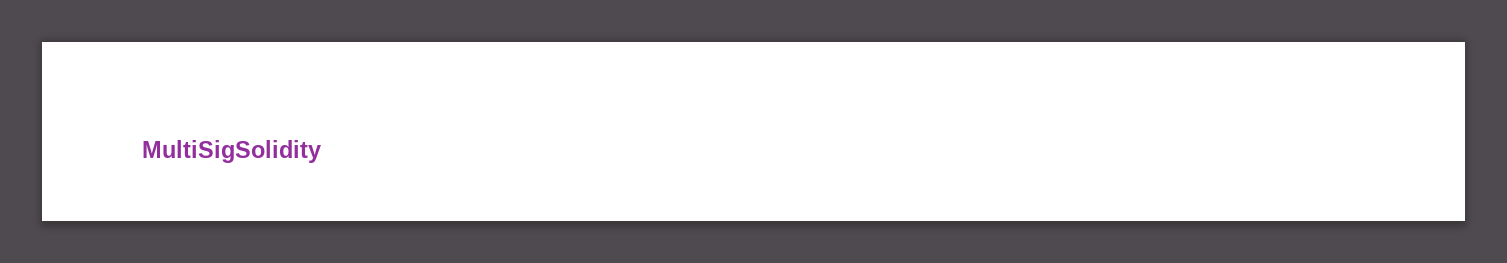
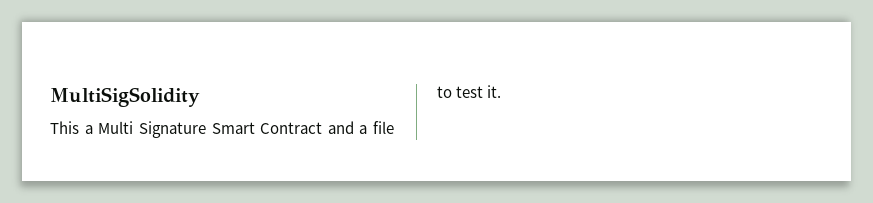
+ This a Multi Signature Smart Contract and a file to test it.

